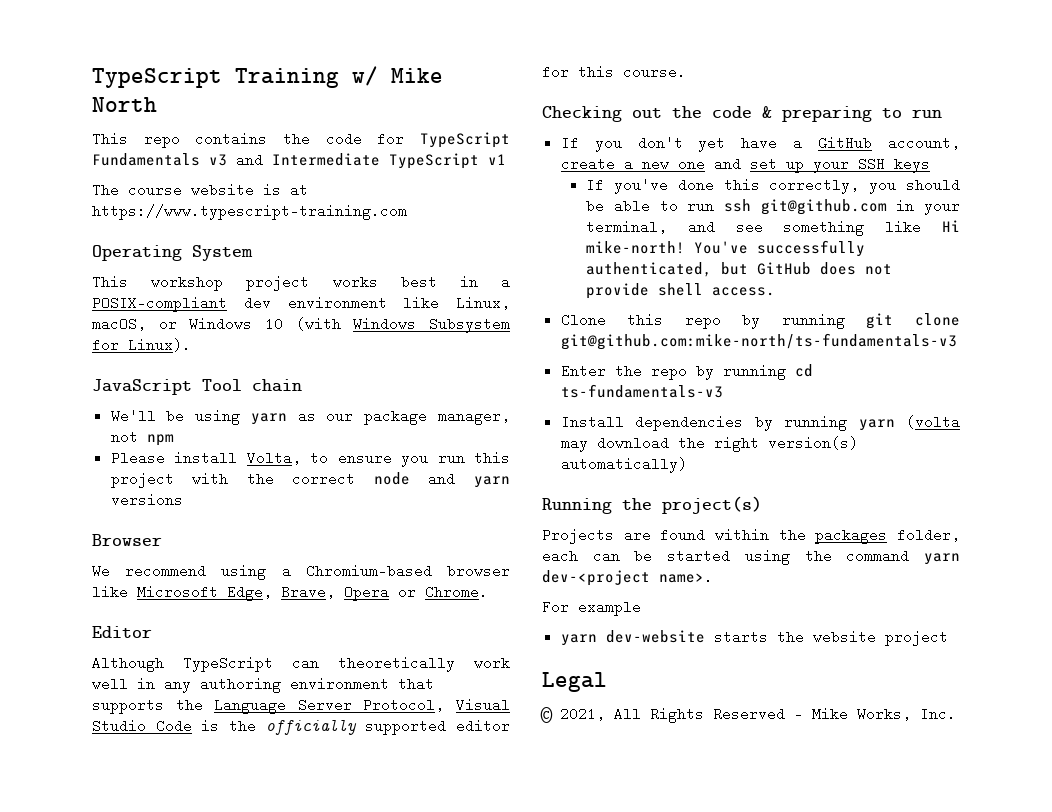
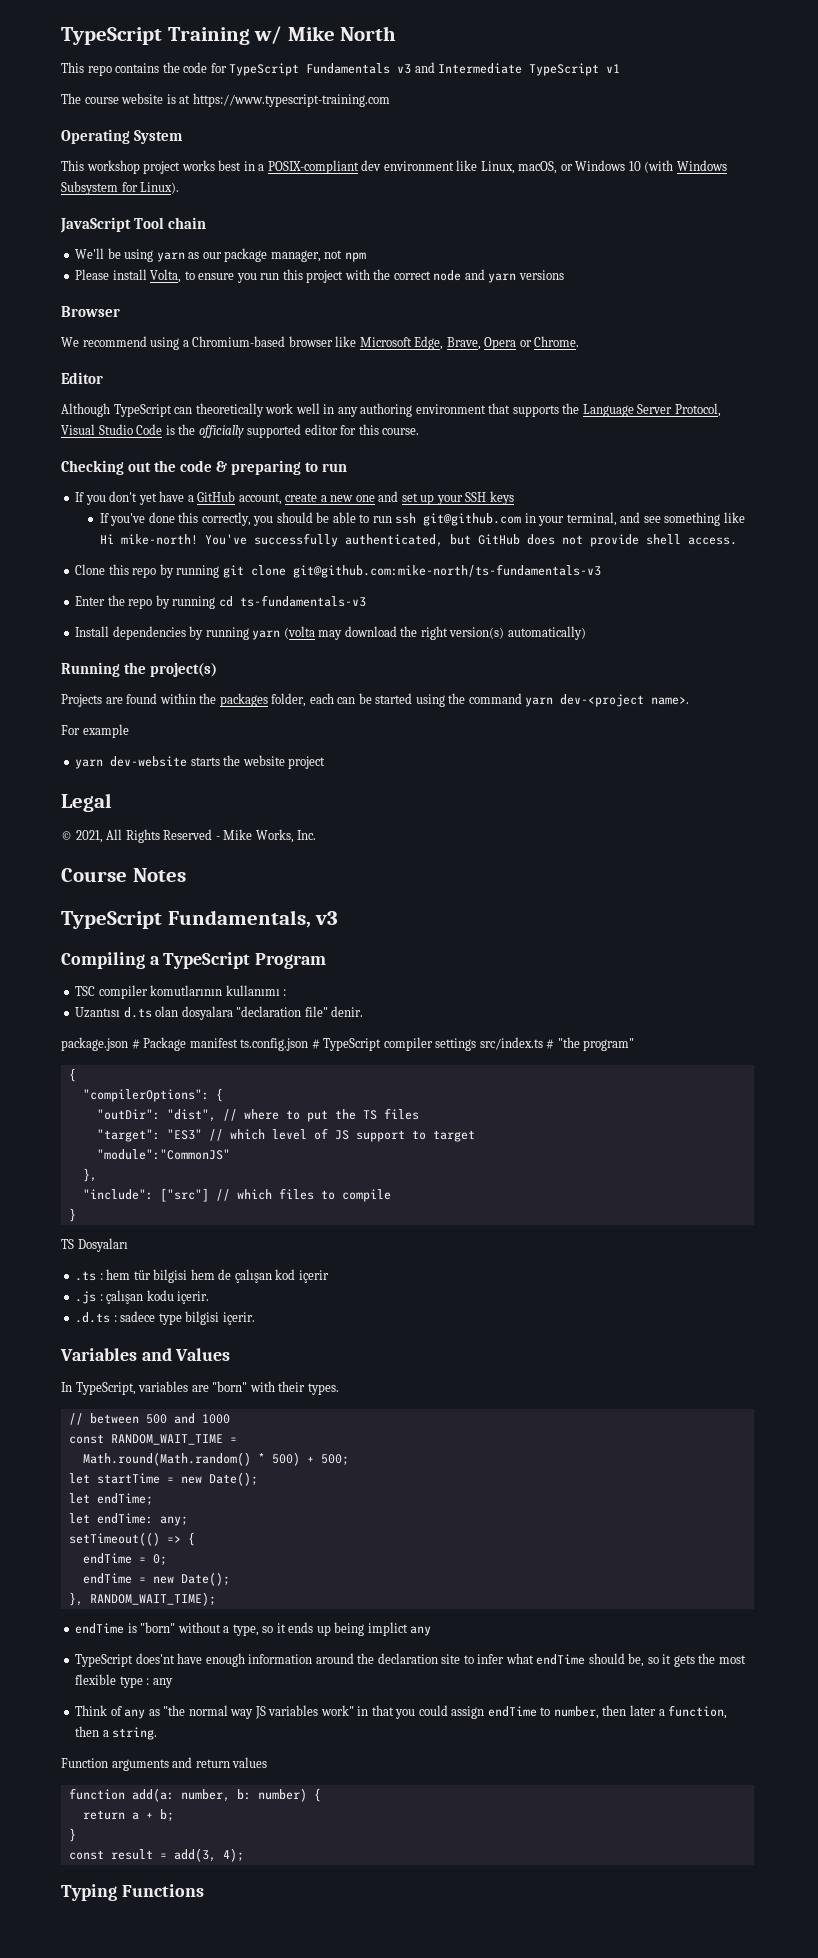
+ Course Notes
+ TypeScript Fundamentals, v3
+ Compiling a TypeScript Program
+ TSC compiler komutlarının kullanımı :
+ Uzantısı d.ts olan dosyalara "declaration file" denir.
+ package.json # Package manifest ts.config.json # TypeScript compiler settings src/index.ts # "the program"
+ {
+ "compilerOptions": {
+ "outDir": "dist", // where to put the TS files
+ "target": "ES3" // which level of JS support to target
+ "module":"CommonJS"
+ },
+ "include": ["src"] // which files to compile
+ }
+ TS Dosyaları
+ .ts : hem tür bilgisi hem de çalışan kod içerir
+ .js : çalışan kodu içerir.
+ .d.ts : sadece type bilgisi içerir.
+ Variables and Values
+ In TypeScript, variables are "born" with their types.
+ // between 500 and 1000
+ const RANDOM_WAIT_TIME =
+ Math.round(Math.random() * 500) + 500;
+ let startTime = new Date();
+ let endTime;
+ let endTime: any;
+ setTimeout(() => {
+ endTime = 0;
+ endTime = new Date();
+ }, RANDOM_WAIT_TIME);
+ endTime is "born" without a type, so it ends up being implict any
+ TypeScript does'nt have enough information around the declaration site to infer what endTime should be, so it gets the most flexible type : any
+ Think of any as "the normal way JS variables work" in that you could assign endTime to number, then later a function, then a string.
+ Function arguments and return values
+ function add(a: number, b: number) {
+ return a + b;
+ }
+ const result = add(3, 4);
+ Typing Functions

